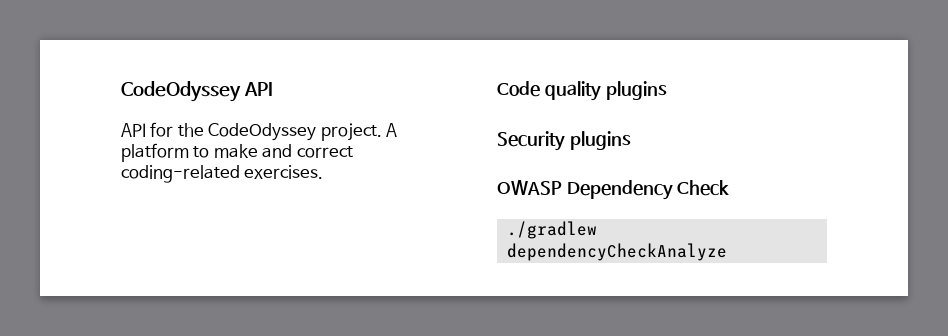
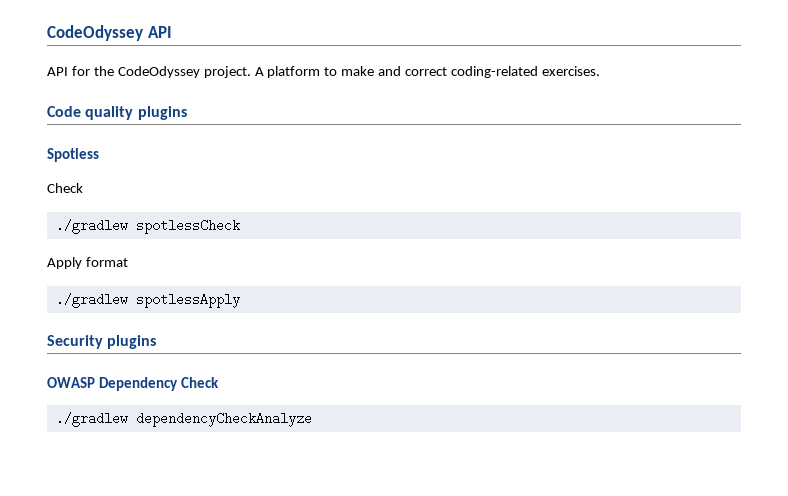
+ Spotless
+ Check
+ ./gradlew spotlessCheck
+ Apply format
+ ./gradlew spotlessApply

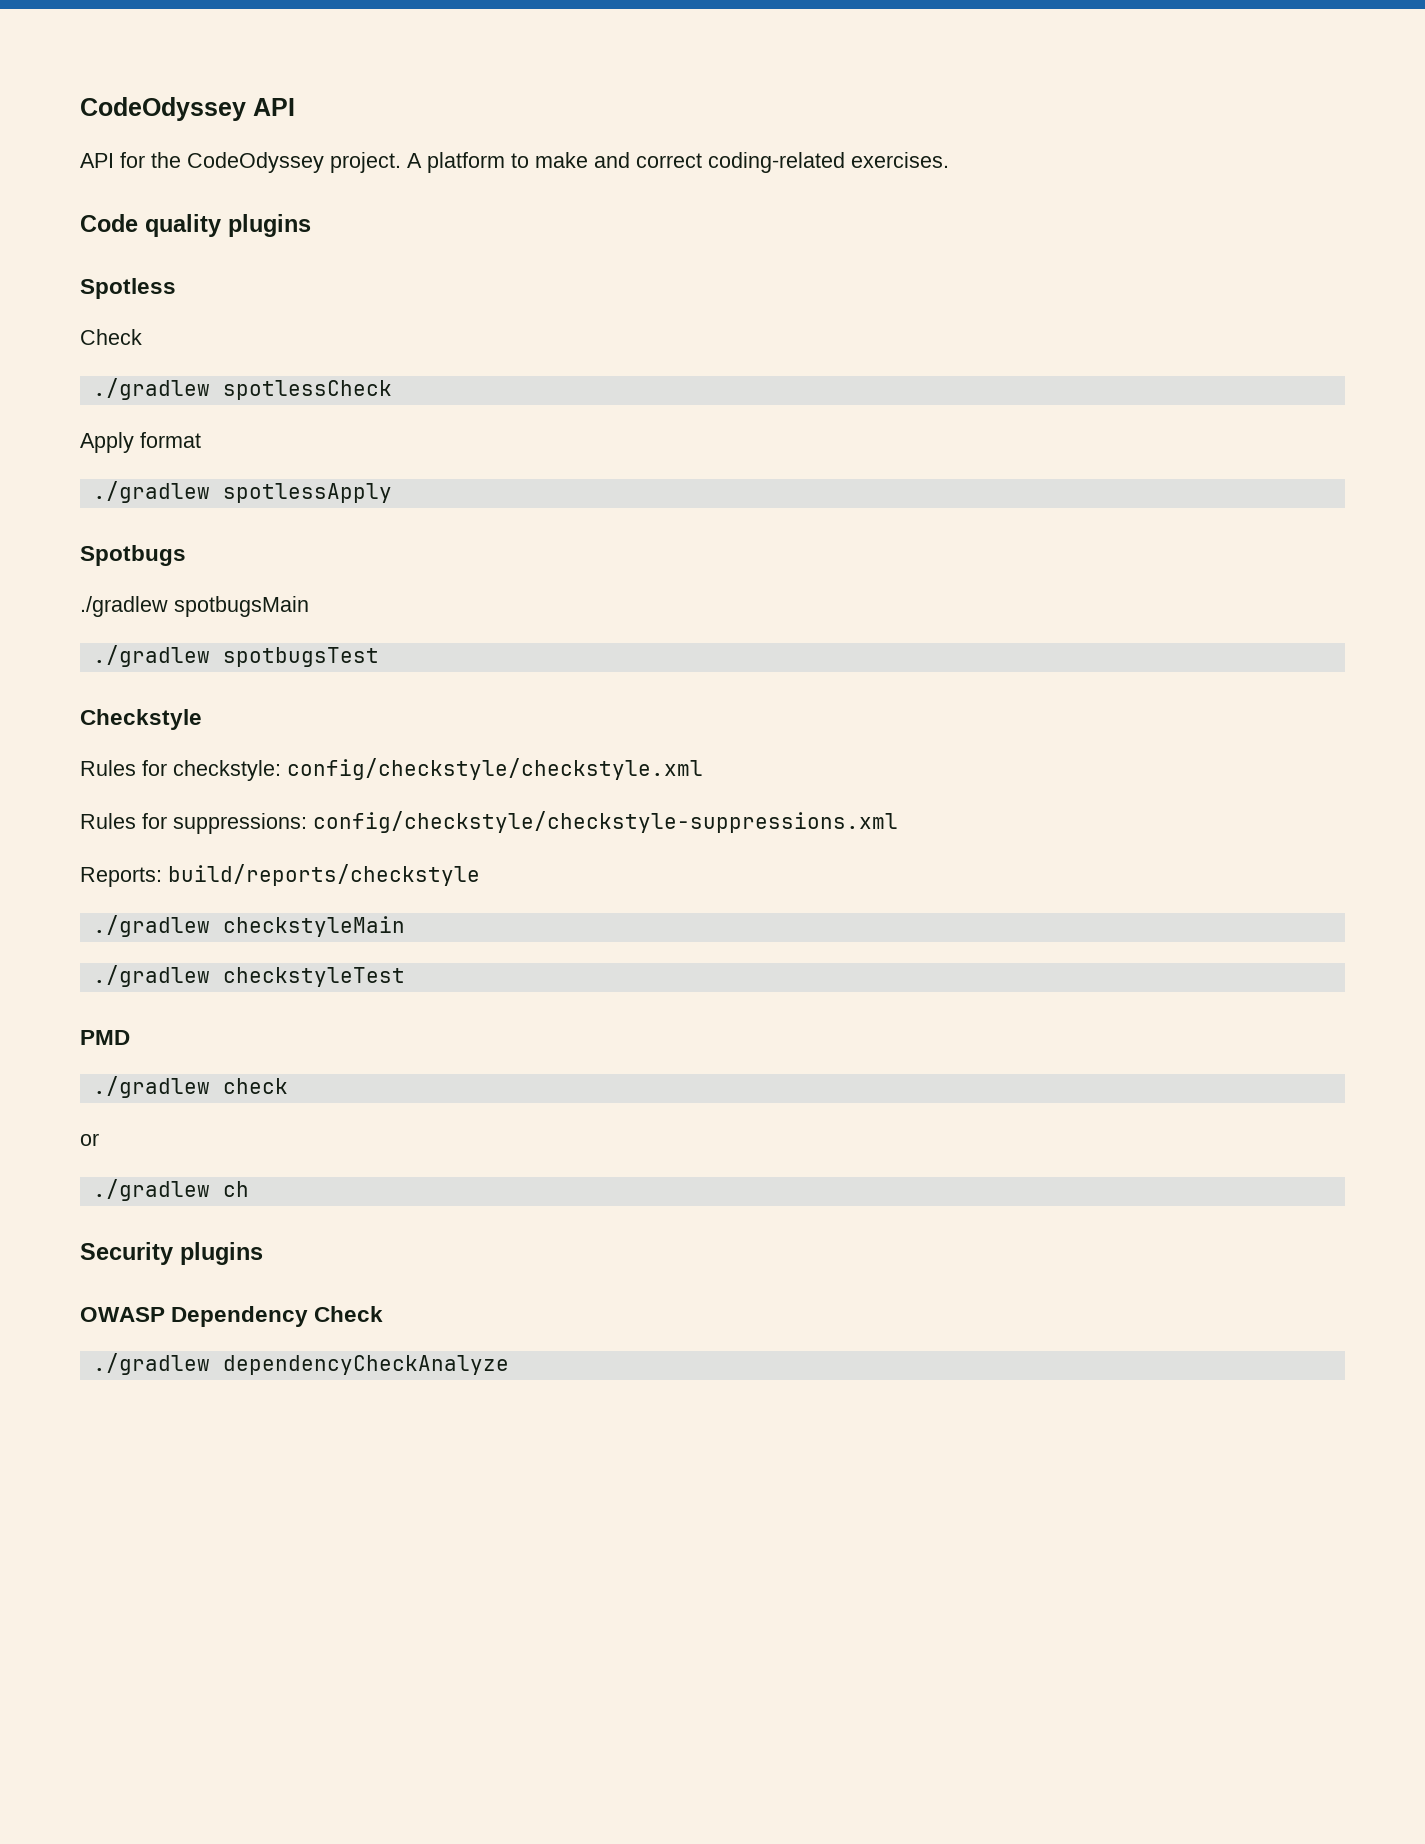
+ Spotbugs
+ ./gradlew spotbugsMain
+ ./gradlew spotbugsTest
+ Checkstyle
+ Rules for checkstyle: config/checkstyle/checkstyle.xml
+ Rules for suppressions: config/checkstyle/checkstyle-suppressions.xml
+ Reports: build/reports/checkstyle
+ ./gradlew checkstyleMain
+ ./gradlew checkstyleTest
+ PMD
+ ./gradlew check
+ or
+ ./gradlew ch

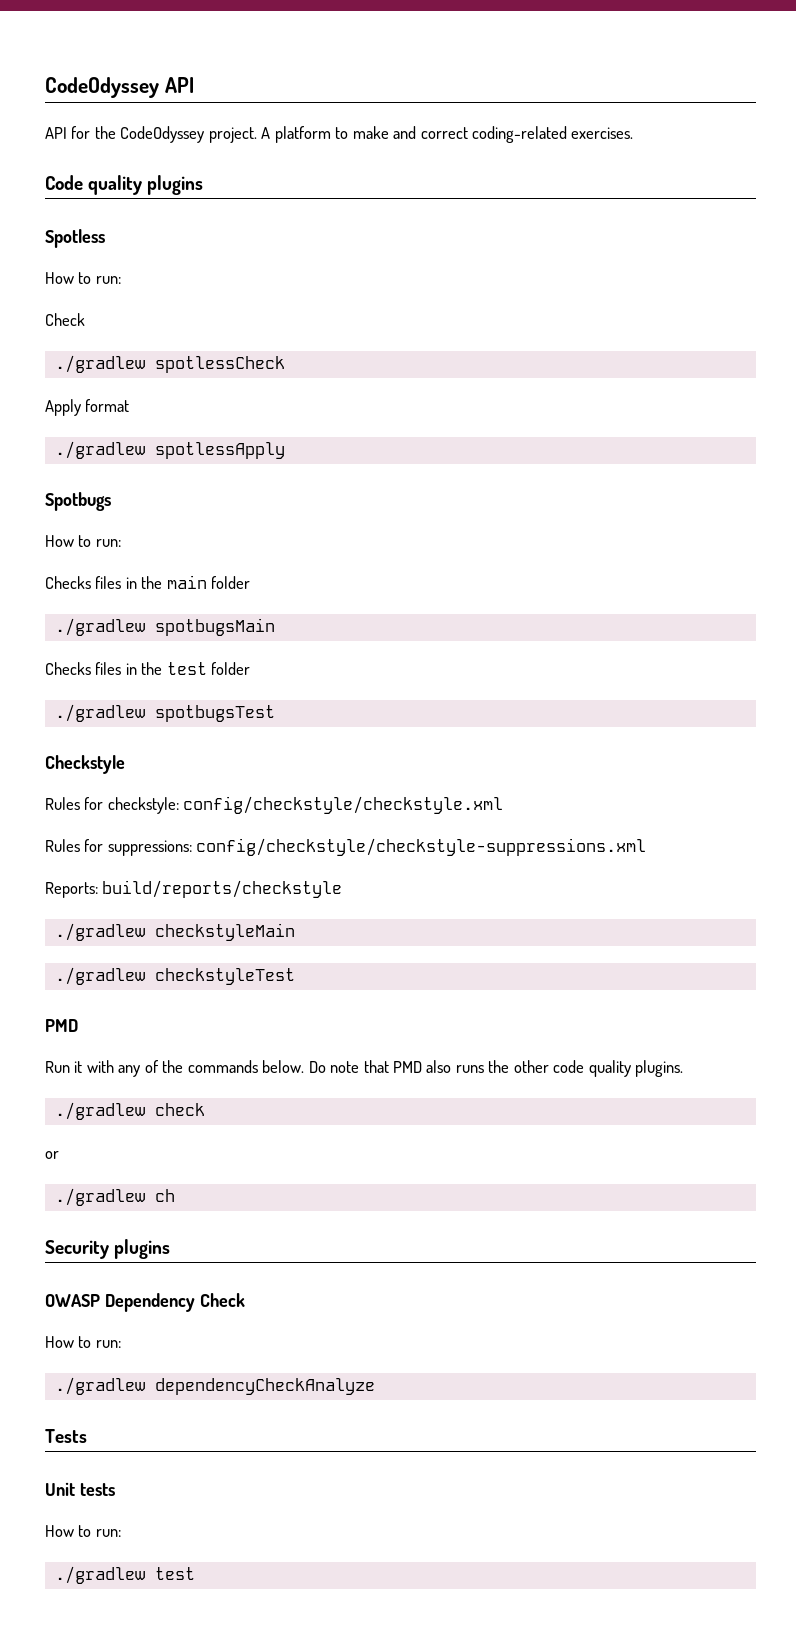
  Spotless
+ How to run:
  Spotbugs
+ How to run:
+ Checks files in the main folder
  ./gradlew spotbugsMain
+ Checks files in the test folder
+ Run it with any of the commands below. Do note that PMD also runs the other code quality plugins.
  OWASP Dependency Check
+ How to run:
+ Tests
+ Unit tests
+ How to run:
+ ./gradlew test

